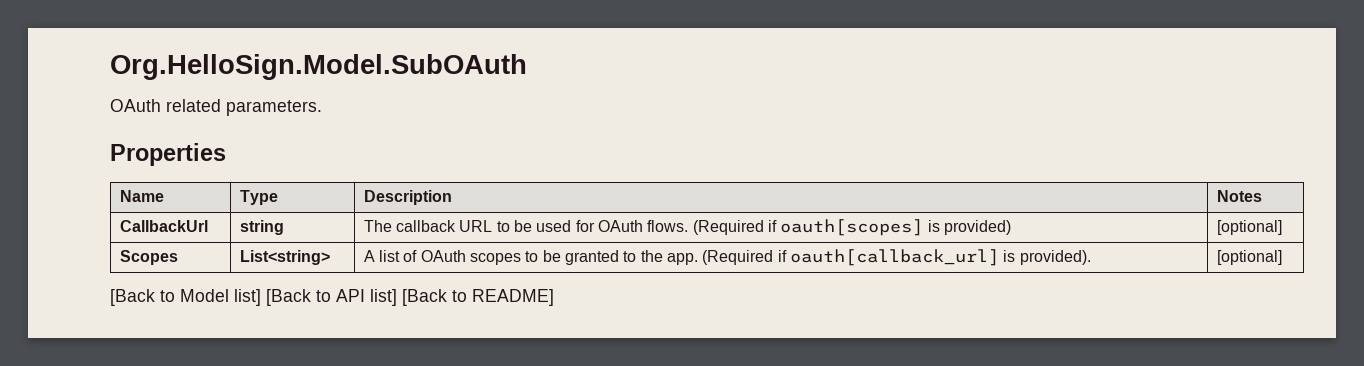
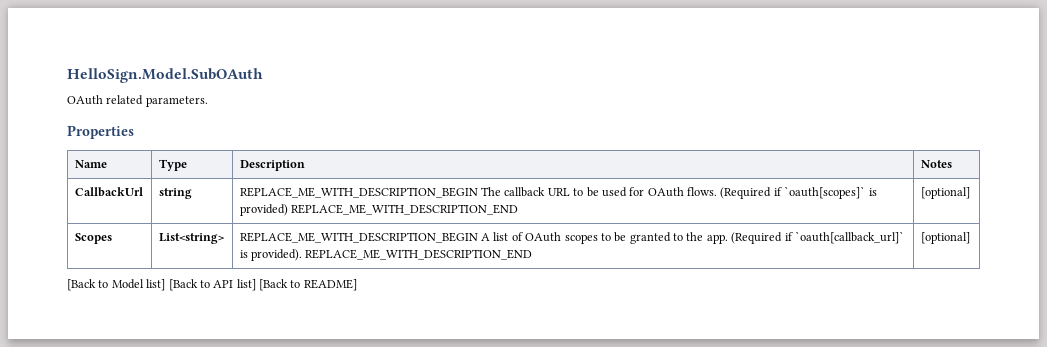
- Org.HelloSign.Model.SubOAuth
+ HelloSign.Model.SubOAuth
- CallbackUrl | string | The callback URL to be used for OAuth flows. (Required if oauth[scopes] is provided) | [optional]
+ CallbackUrl | string | REPLACE_ME_WITH_DESCRIPTION_BEGIN The callback URL to be used for OAuth flows. (Required if `oauth[scopes]` is provided) REPLACE_ME_WITH_DESCRIPTION_END | [optional]
- Scopes | List<string> | A list of OAuth scopes to be granted to the app. (Required if oauth[callback_url] is provided). | [optional]
+ Scopes | List<string> | REPLACE_ME_WITH_DESCRIPTION_BEGIN A list of OAuth scopes to be granted to the app. (Required if `oauth[callback_url]` is provided). REPLACE_ME_WITH_DESCRIPTION_END | [optional]

